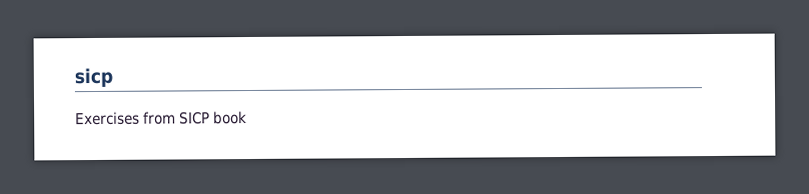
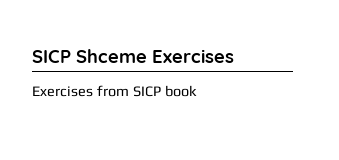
- sicp
+ SICP Shceme Exercises

